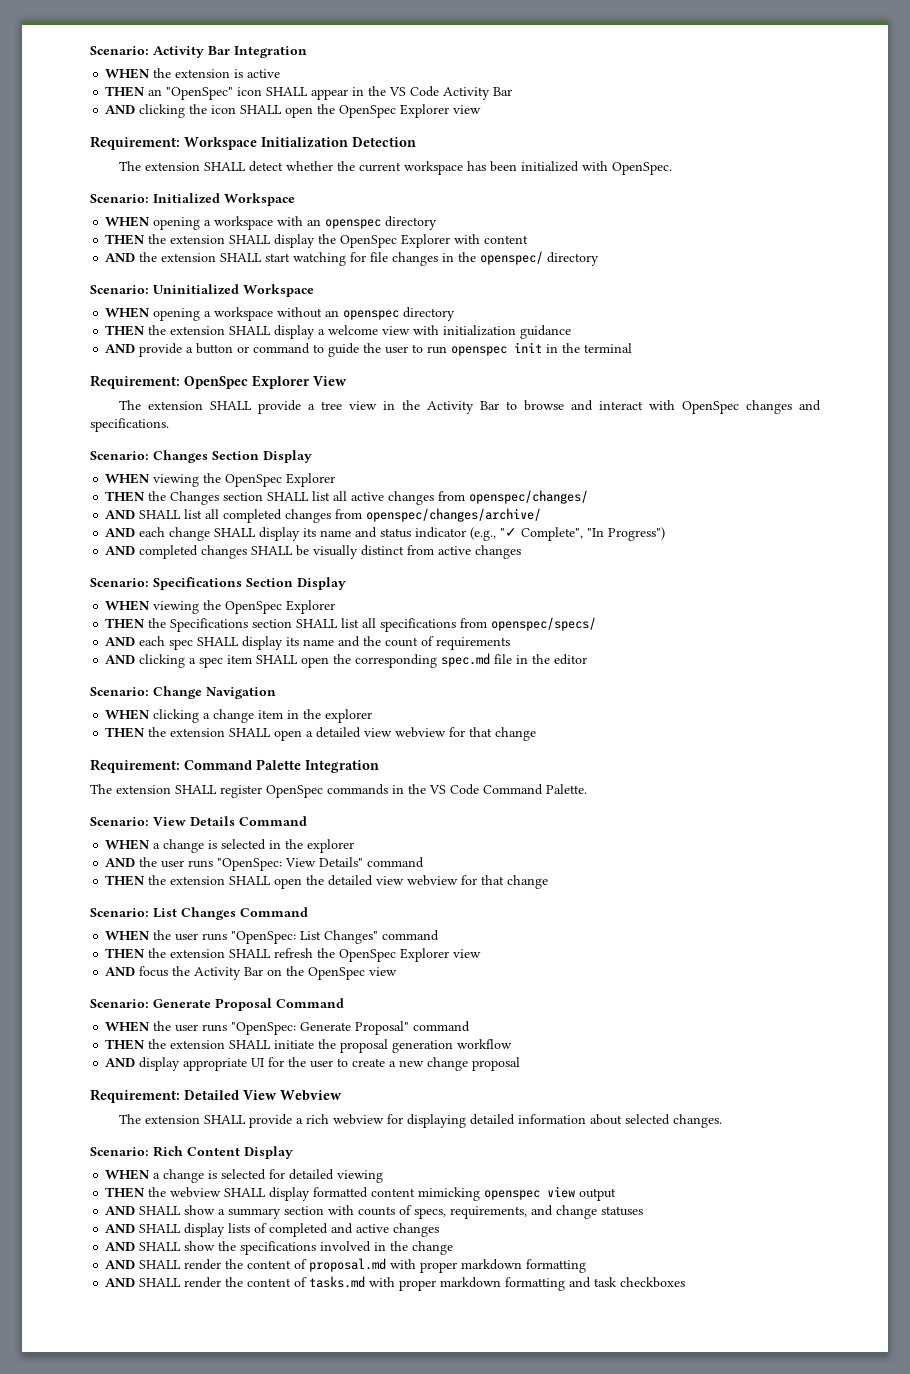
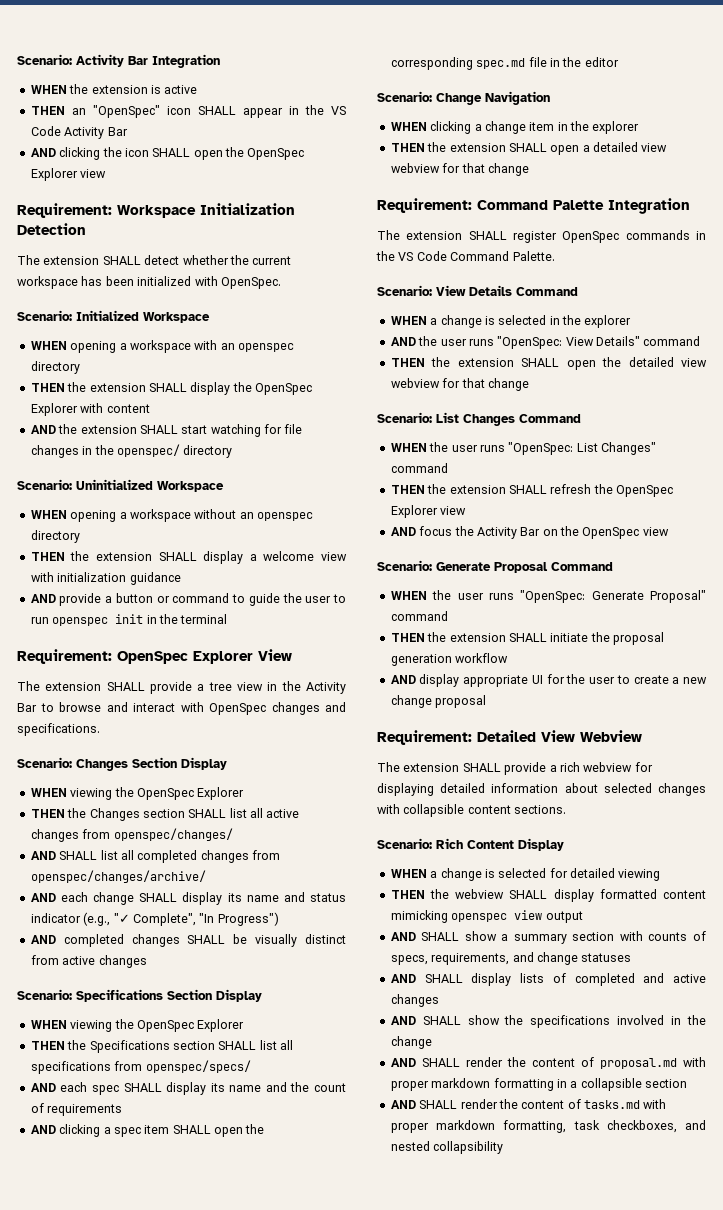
- The extension SHALL provide a rich webview for displaying detailed information about selected changes.
+ The extension SHALL provide a rich webview for displaying detailed information about selected changes with collapsible content sections.
- AND SHALL render the content of proposal.md with proper markdown formatting
+ AND SHALL render the content of proposal.md with proper markdown formatting in a collapsible section
- AND SHALL render the content of tasks.md with proper markdown formatting and task checkboxes
+ AND SHALL render the content of tasks.md with proper markdown formatting, task checkboxes, and nested collapsibility

